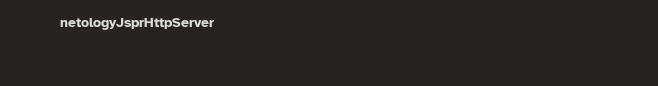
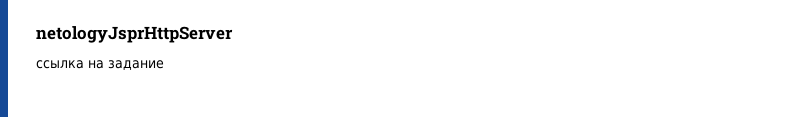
+ ссылка на задание

